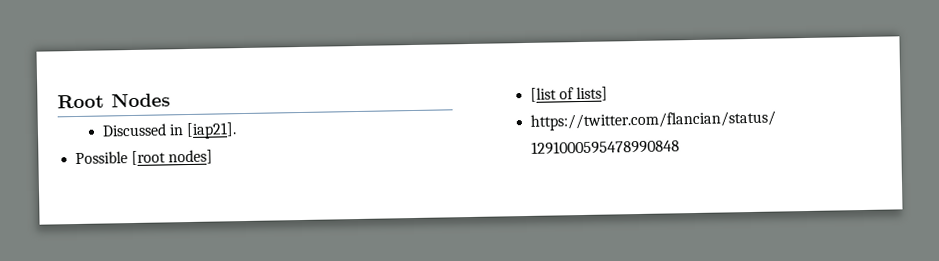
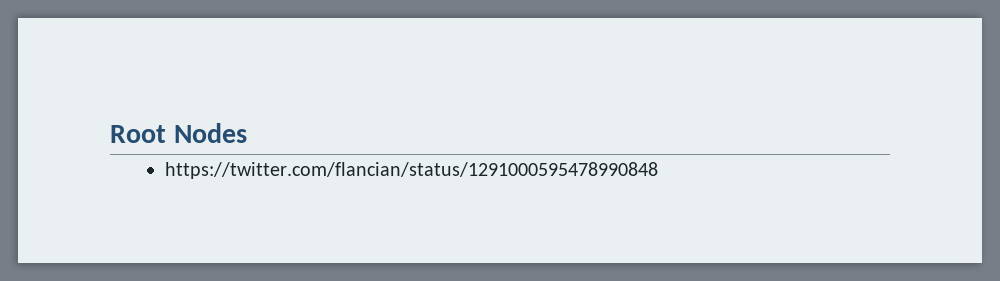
- Discussed in [iap21].
- Possible [root nodes]
- [list of lists]

